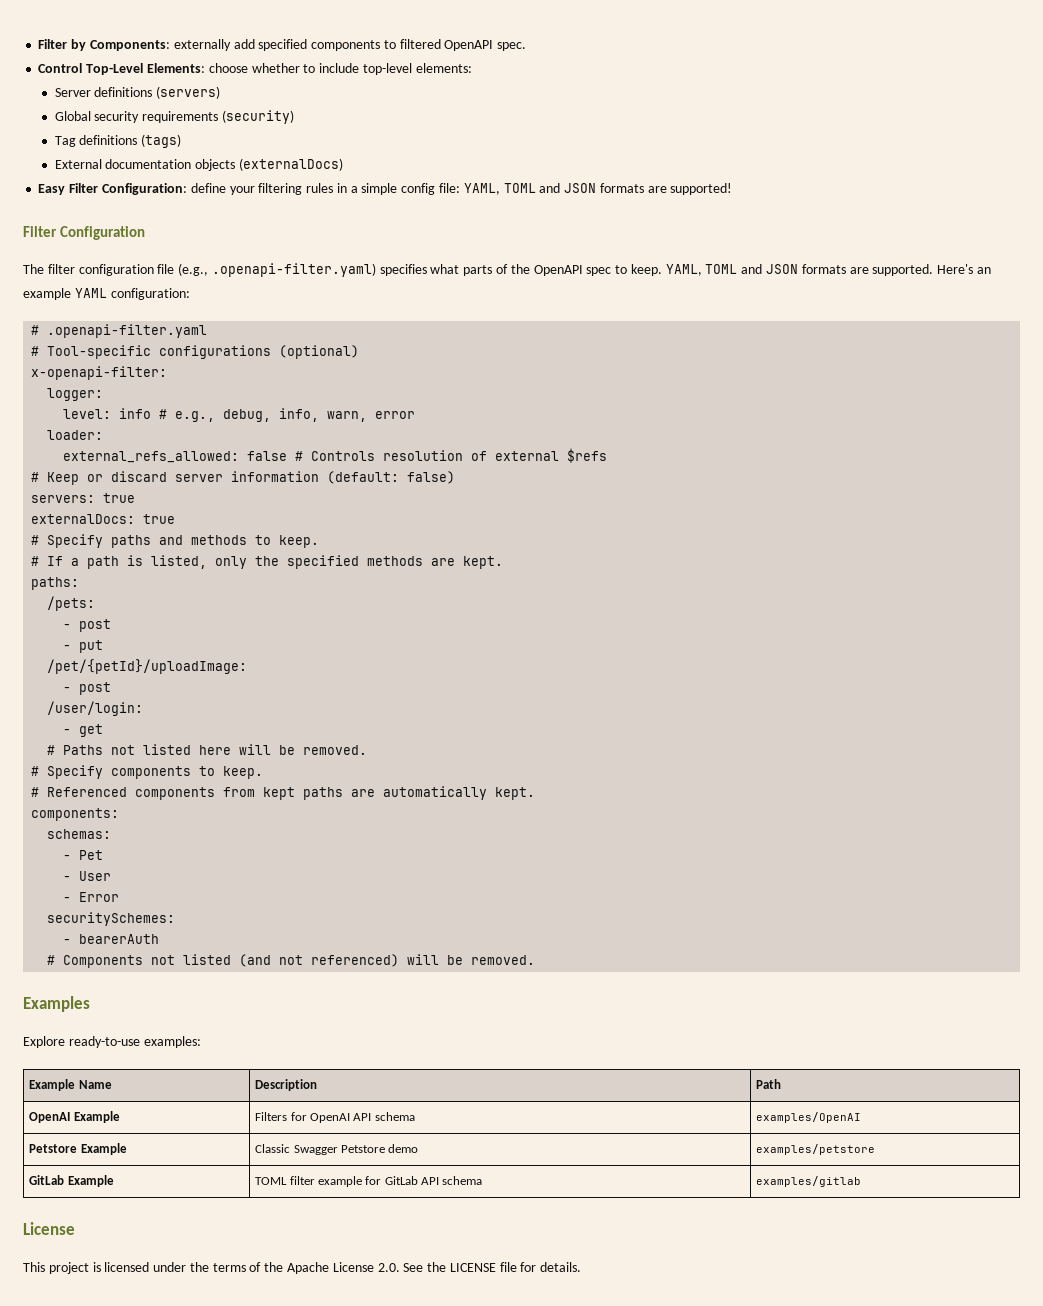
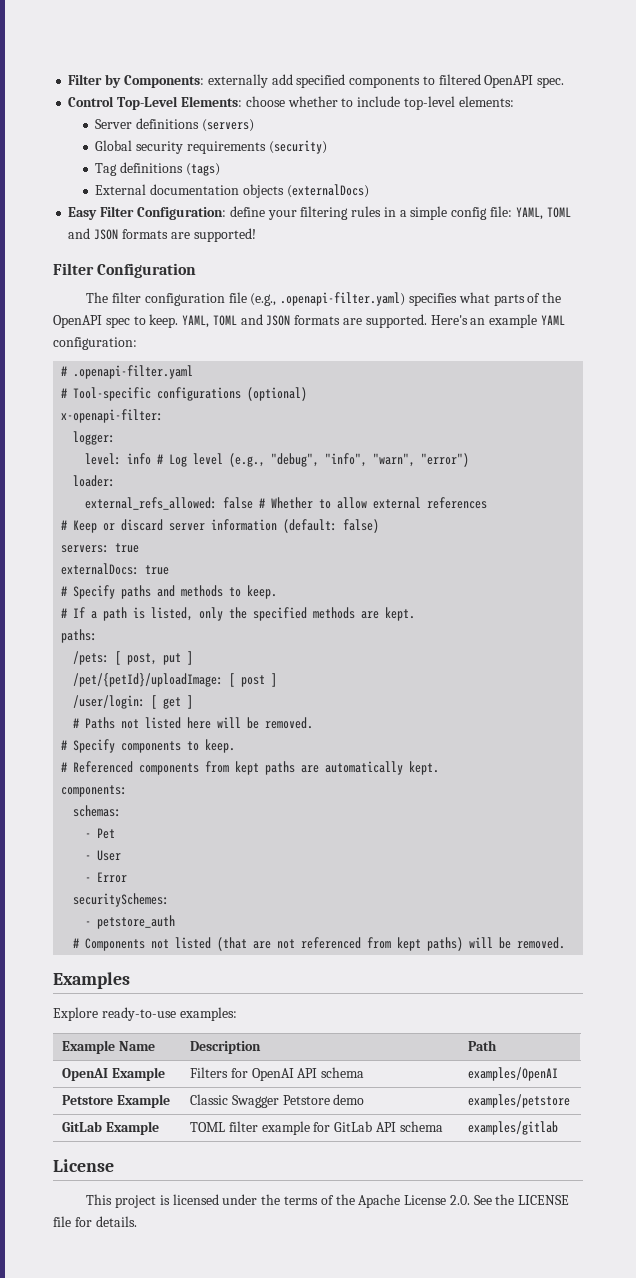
- level: info # e.g., debug, info, warn, error
+ level: info # Log level (e.g., "debug", "info", "warn", "error")
- external_refs_allowed: false # Controls resolution of external $refs
+ external_refs_allowed: false # Whether to allow external references
- /pets:
- - post
- - put
+ /pets: [ post, put ]
- /pet/{petId}/uploadImage:
- - post
+ /pet/{petId}/uploadImage: [ post ]
- /user/login:
- - get
+ /user/login: [ get ]
- - bearerAuth
+ - petstore_auth
- # Components not listed (and not referenced) will be removed.
+ # Components not listed (that are not referenced from kept paths) will be removed.

